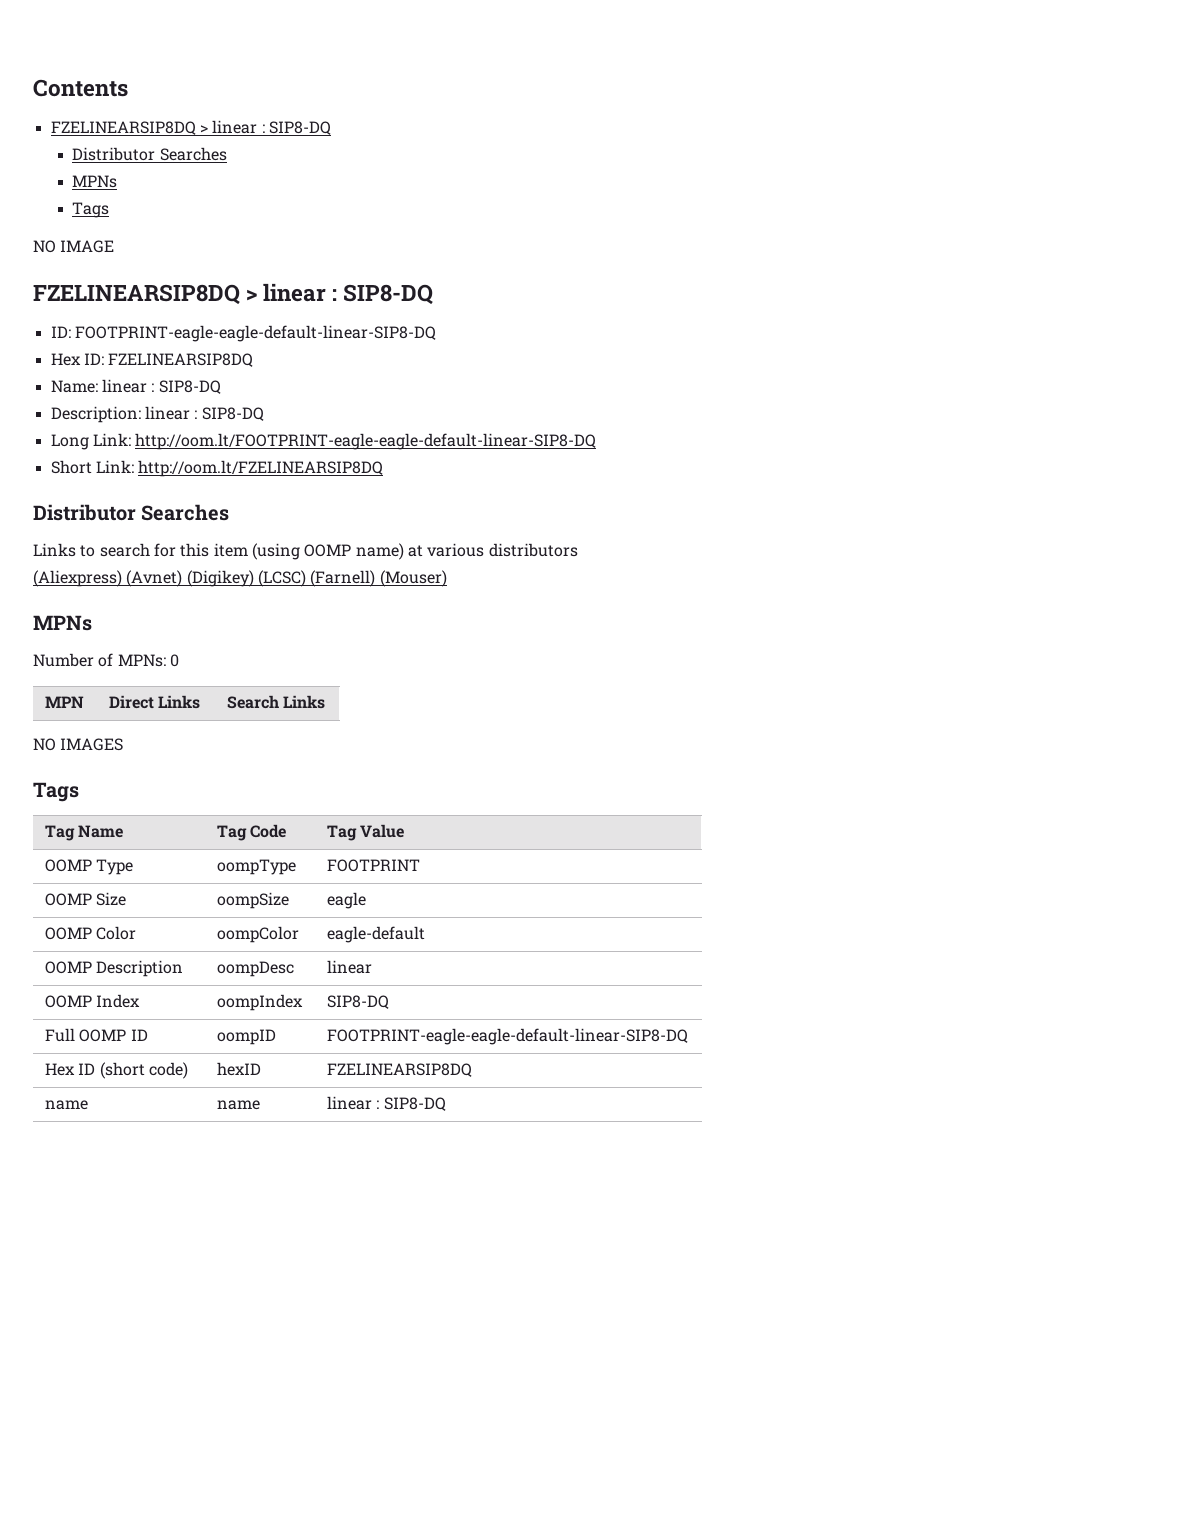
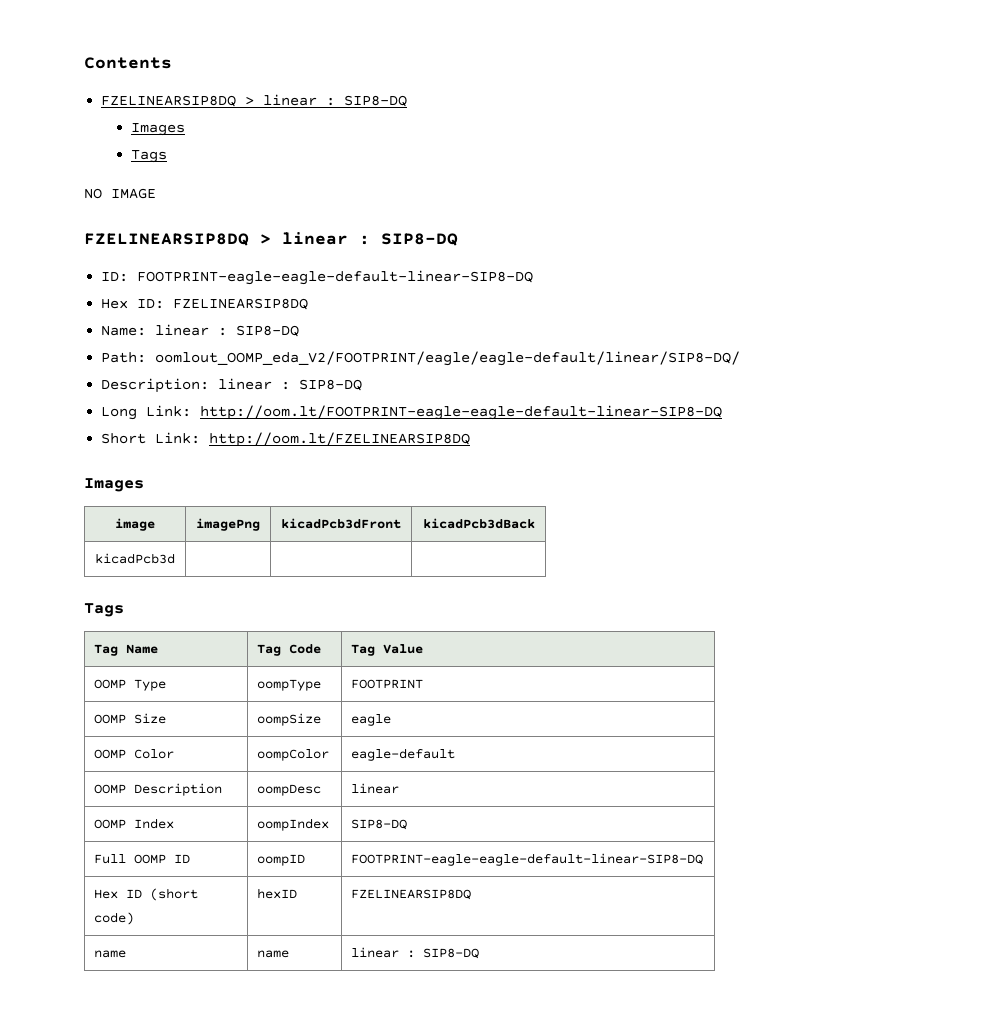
  Contents
  FZELINEARSIP8DQ > linear : SIP8-DQ
- Distributor Searches
- MPNs
+ Images
+ Path: oomlout_OOMP_eda_V2/FOOTPRINT/eagle/eagle-default/linear/SIP8-DQ/
  Short Link: http://oom.lt/FZELINEARSIP8DQ
- Distributor Searches
- Links to search for this item (using OOMP name) at various distributors
- (Aliexpress) (Avnet) (Digikey) (LCSC) (Farnell) (Mouser)
- MPNs
- Number of MPNs: 0
- MPN | Direct Links | Search Links
- NO IMAGES
+ Images
+ image | imagePng | kicadPcb3dFront | kicadPcb3dBack
+ kicadPcb3d | | |

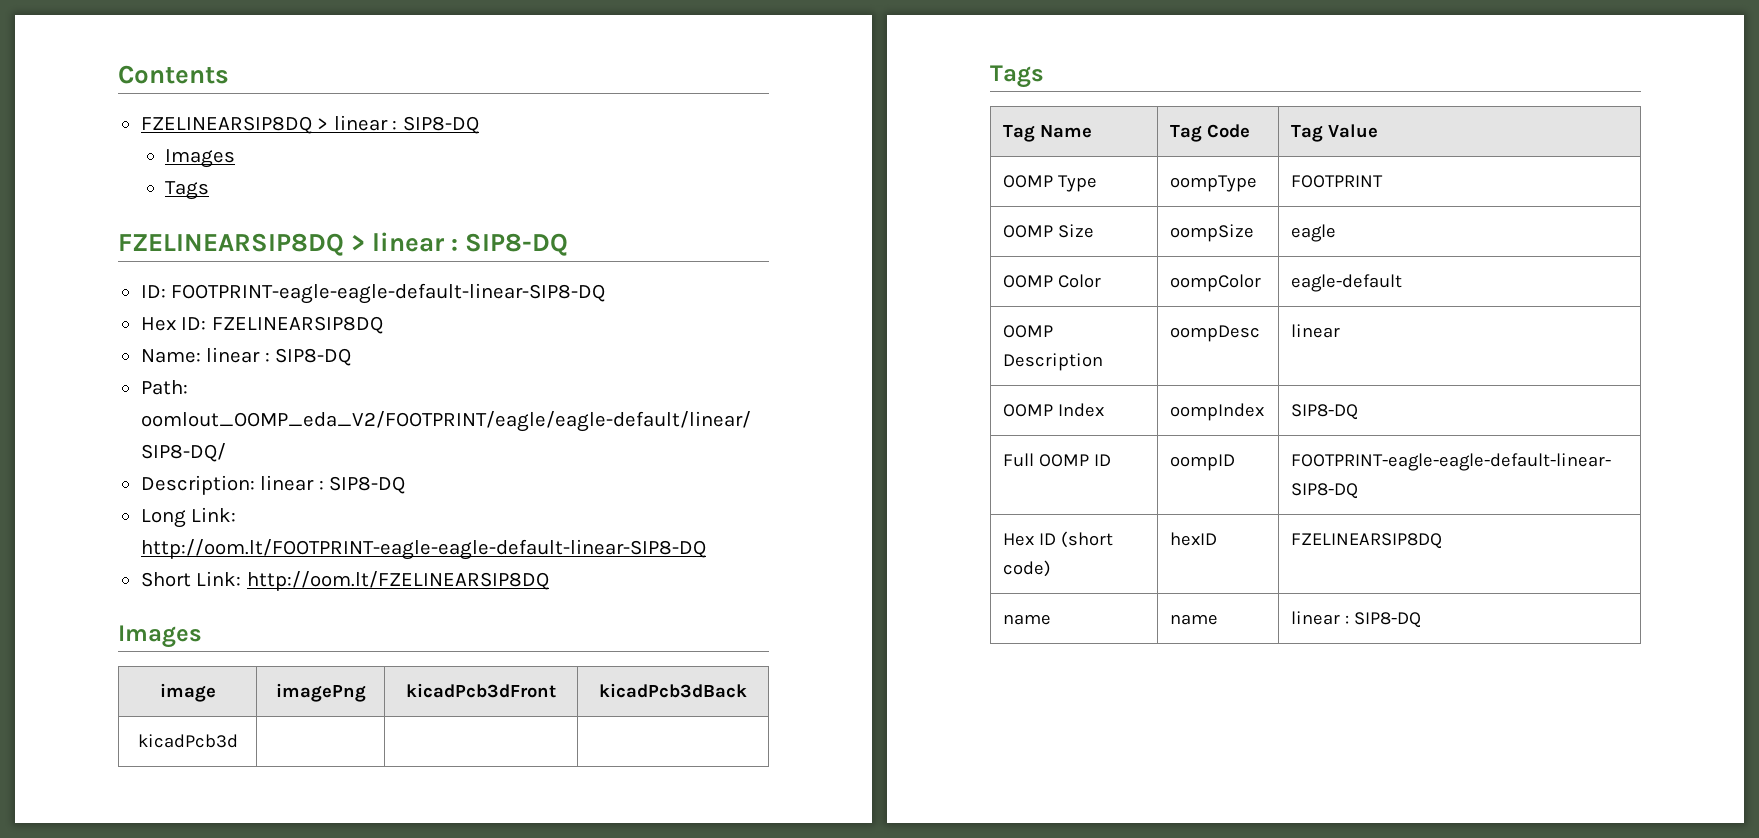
- NO IMAGE

